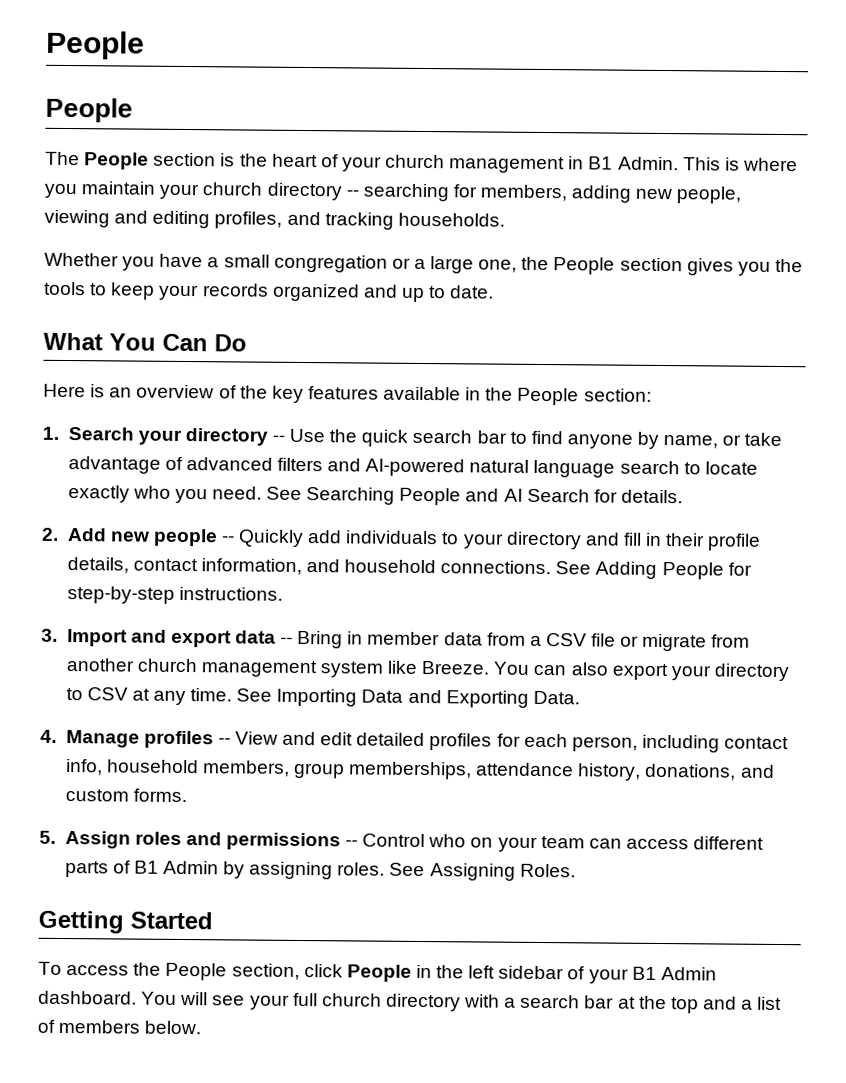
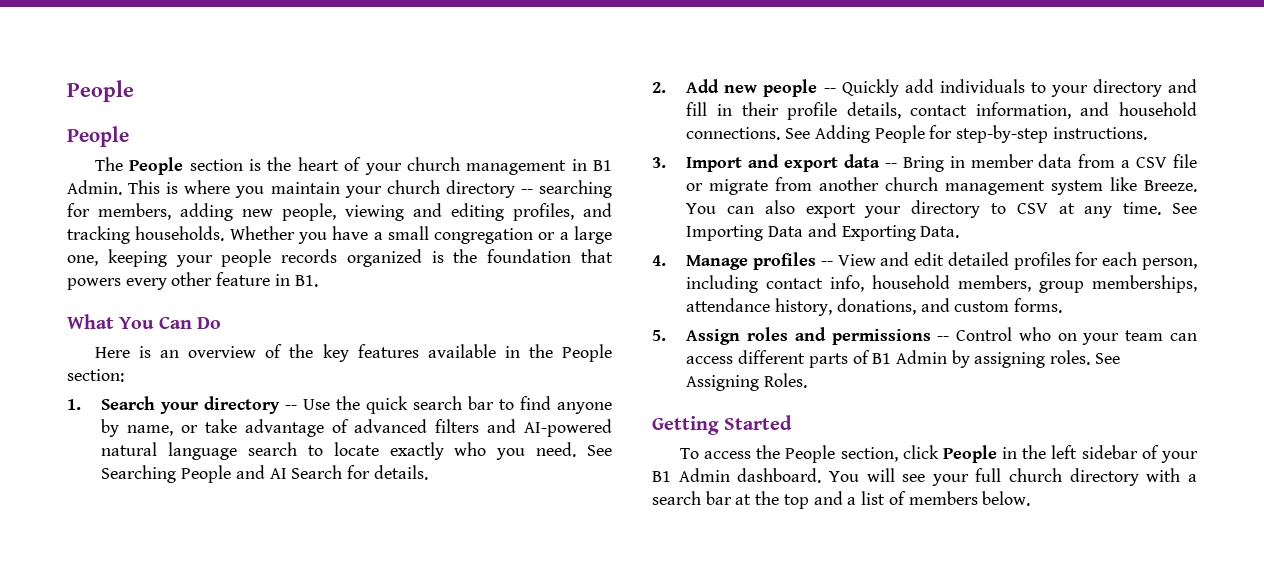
- This is where you maintain your church directory -- searching for members, adding new people, viewing and editing profiles, and tracking households.
- Whether you have a small congregation or a large one, the People section gives you the tools to keep your records organized and up to date.
+ This is where you maintain your church directory -- searching for members, adding new people, viewing and editing profiles, and tracking households. Whether you have a small congregation or a large one, keeping your people records organized is the foundation that powers every other feature in B1.

